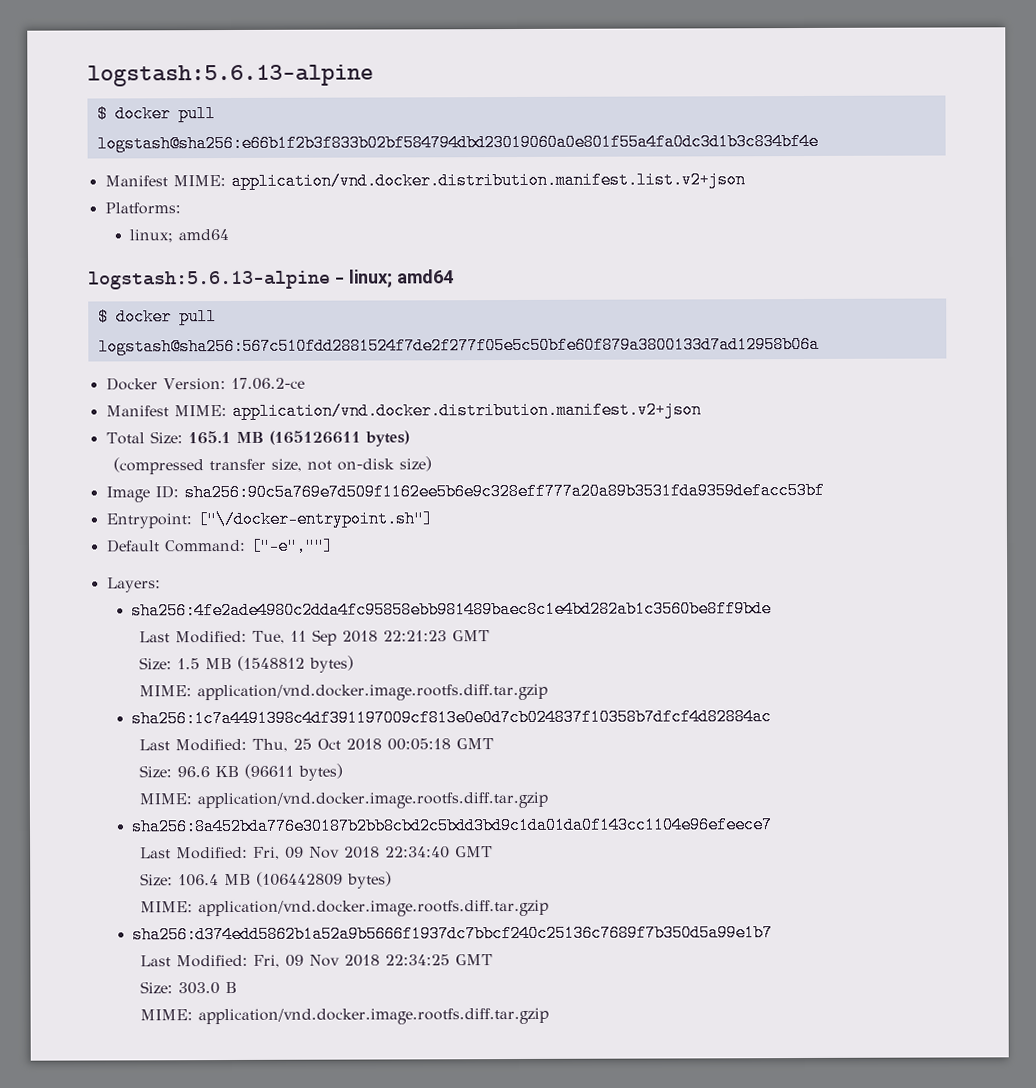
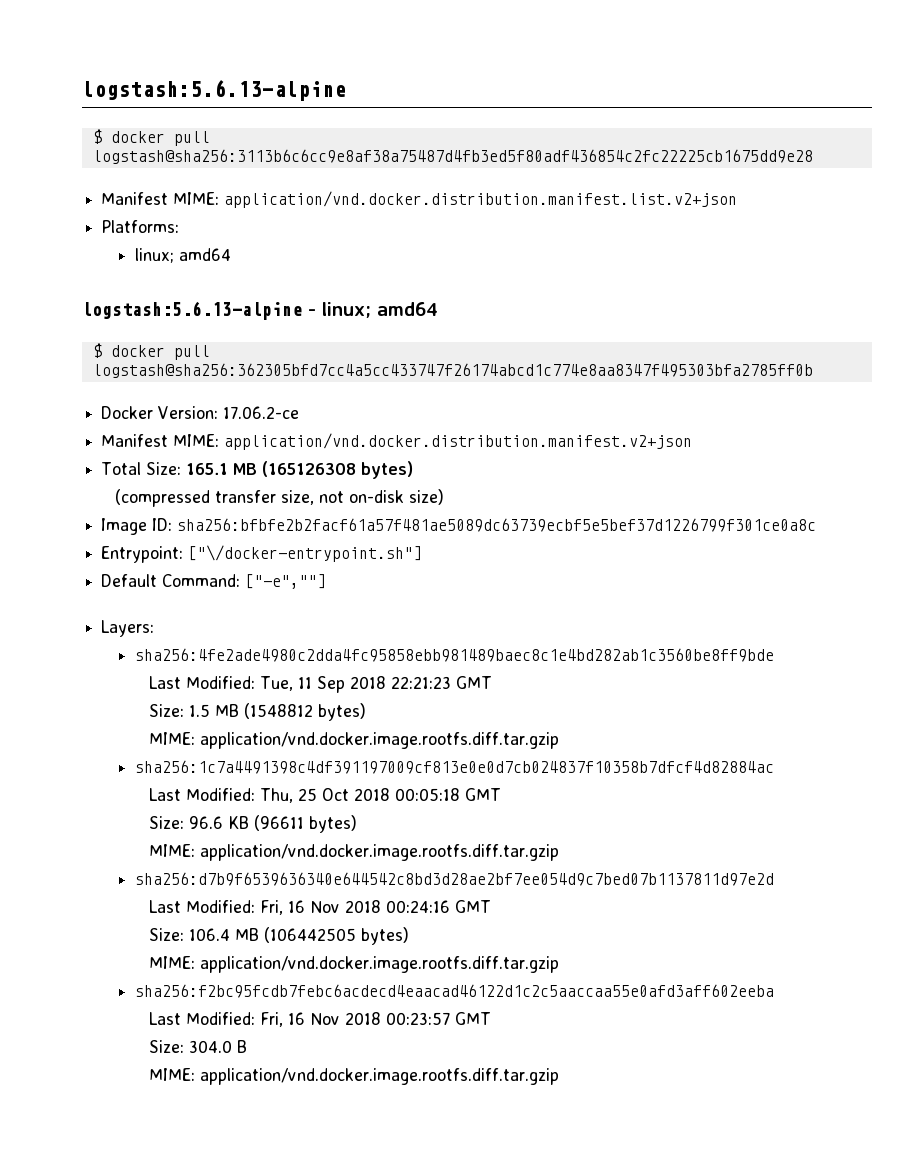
- $ docker pull logstash@sha256:e66b1f2b3f833b02bf584794dbd23019060a0e801f55a4fa0dc3d1b3c834bf4e
+ $ docker pull logstash@sha256:3113b6c6cc9e8af38a75487d4fb3ed5f80adf436854c2fc22225cb1675dd9e28
- $ docker pull logstash@sha256:567c510fdd2881524f7de2f277f05e5c50bfe60f879a3800133d7ad12958b06a
+ $ docker pull logstash@sha256:362305bfd7cc4a5cc433747f26174abcd1c774e8aa8347f495303bfa2785ff0b
- Total Size: 165.1 MB (165126611 bytes)
+ Total Size: 165.1 MB (165126308 bytes)
- Image ID: sha256:90c5a769e7d509f1162ee5b6e9c328eff777a20a89b3531fda9359defacc53bf
+ Image ID: sha256:bfbfe2b2facf61a57f481ae5089dc63739ecbf5e5bef37d1226799f301ce0a8c
- sha256:8a452bda776e30187b2bb8cbd2c5bdd3bd9c1da01da0f143cc1104e96efeece7
- Last Modified: Fri, 09 Nov 2018 22:34:40 GMT
+ sha256:d7b9f6539636340e644542c8bd3d28ae2bf7ee054d9c7bed07b1137811d97e2d
+ Last Modified: Fri, 16 Nov 2018 00:24:16 GMT
- Size: 106.4 MB (106442809 bytes)
+ Size: 106.4 MB (106442505 bytes)
  MIME: application/vnd.docker.image.rootfs.diff.tar.gzip
- sha256:d374edd5862b1a52a9b5666f1937dc7bbcf240c25136c7689f7b350d5a99e1b7
- Last Modified: Fri, 09 Nov 2018 22:34:25 GMT
- Size: 303.0 B
+ sha256:f2bc95fcdb7febc6acdecd4eaacad46122d1c2c5aaccaa55e0afd3aff602eeba
+ Last Modified: Fri, 16 Nov 2018 00:23:57 GMT
+ Size: 304.0 B

